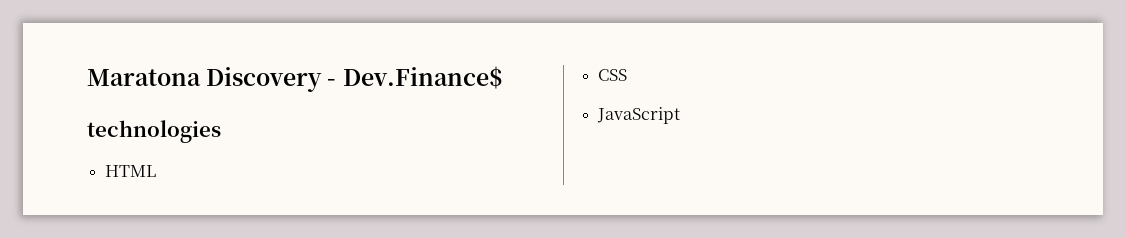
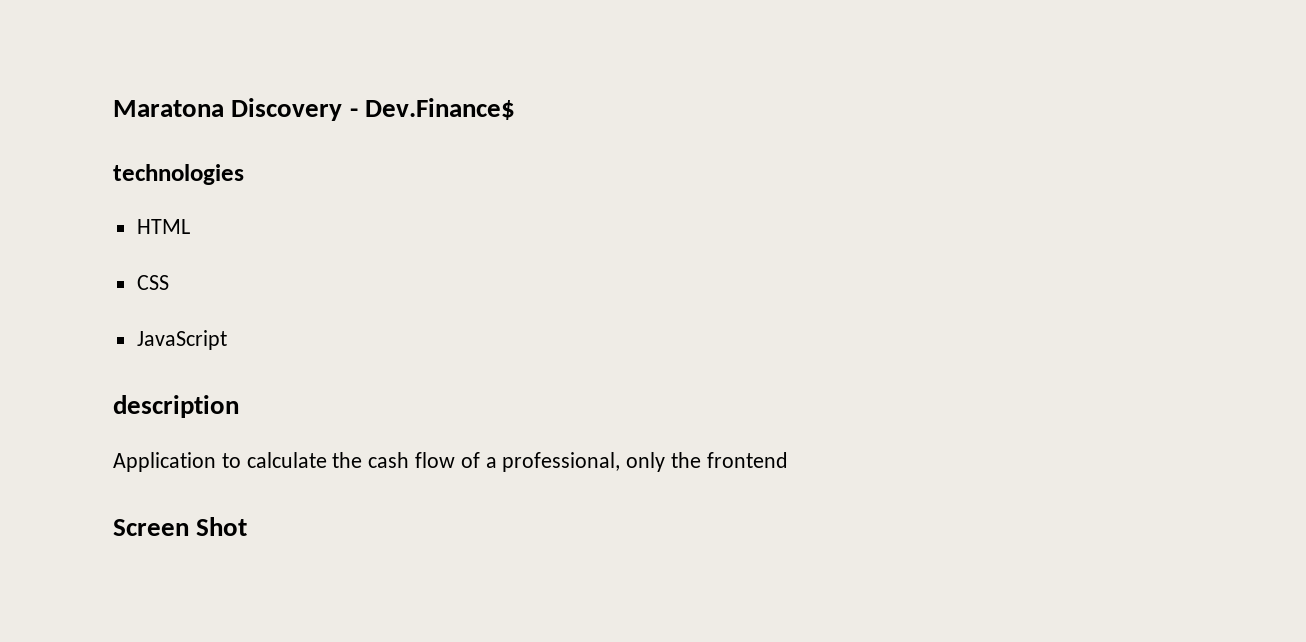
+ description
+ Application to calculate the cash flow of a professional, only the frontend
+ Screen Shot

